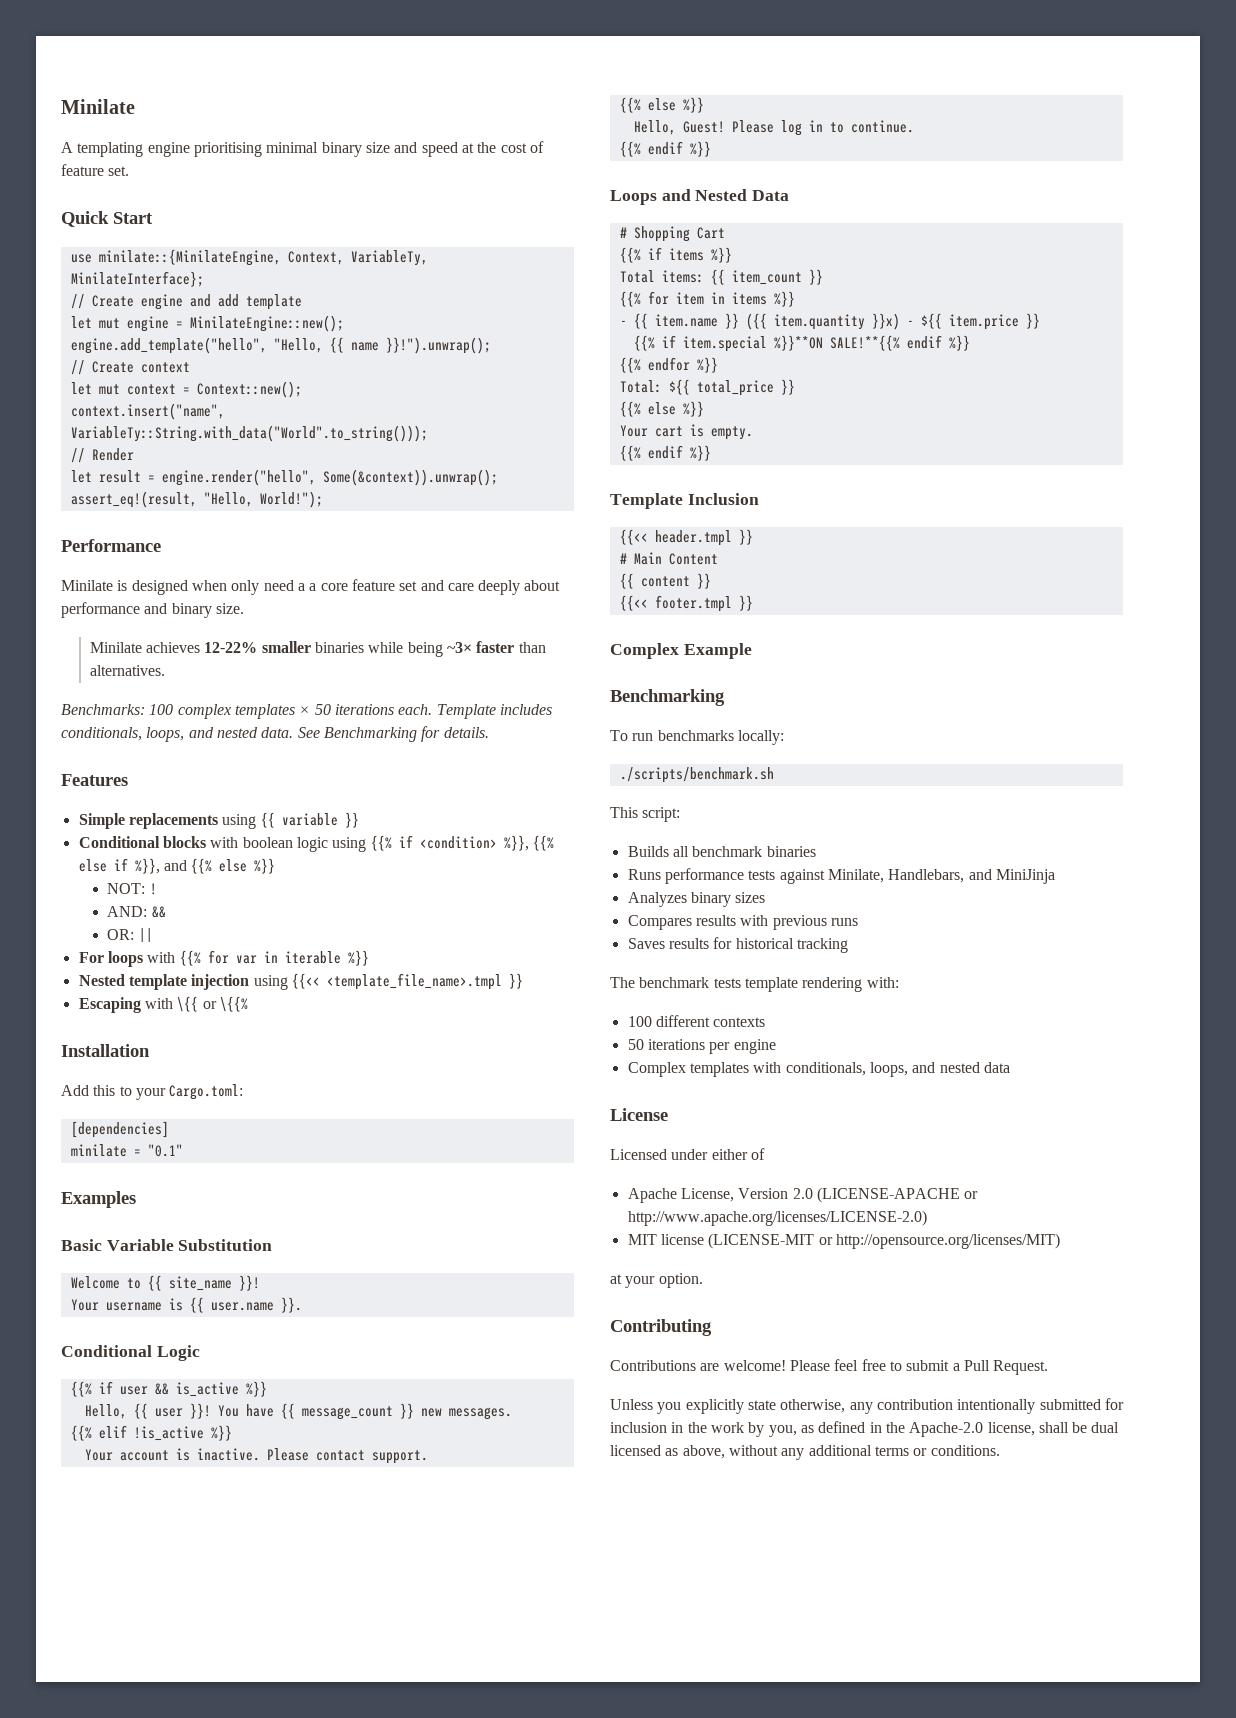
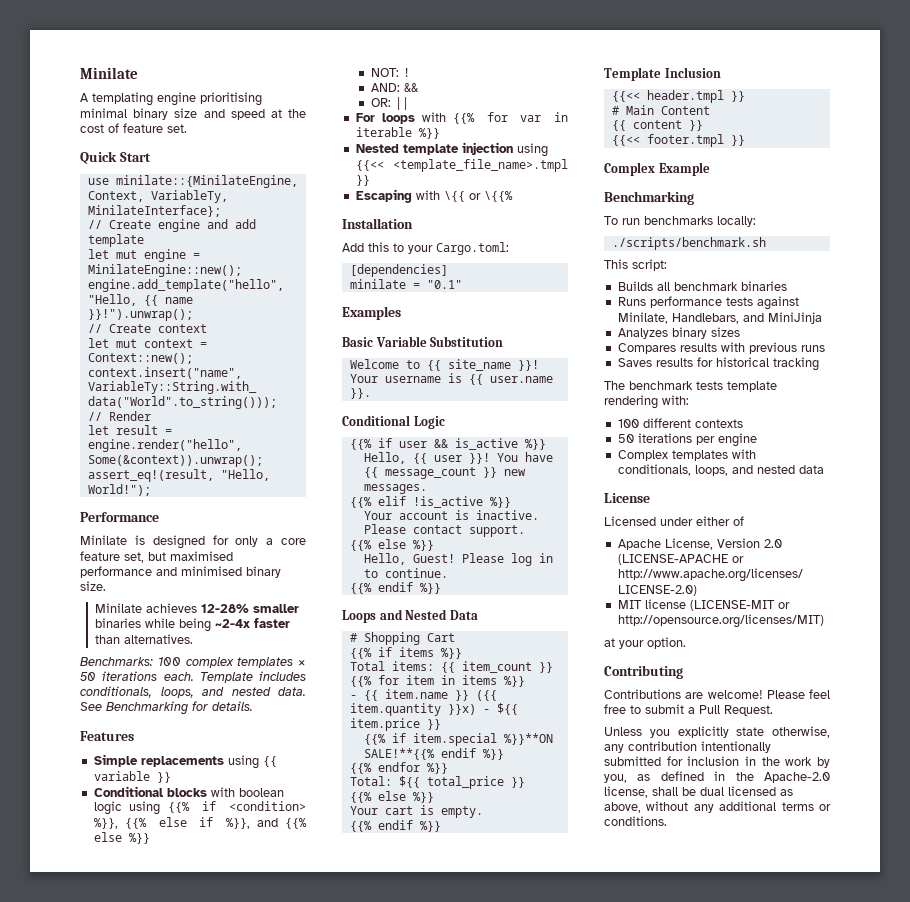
- Minilate is designed when only need a a core feature set and care deeply about performance and binary size.
+ Minilate is designed for only a core feature set, but maximised performance and minimised binary size.
- Minilate achieves 12-22% smaller binaries while being ~3× faster than alternatives.
+ Minilate achieves 12-28% smaller binaries while being ~2-4x faster than alternatives.

